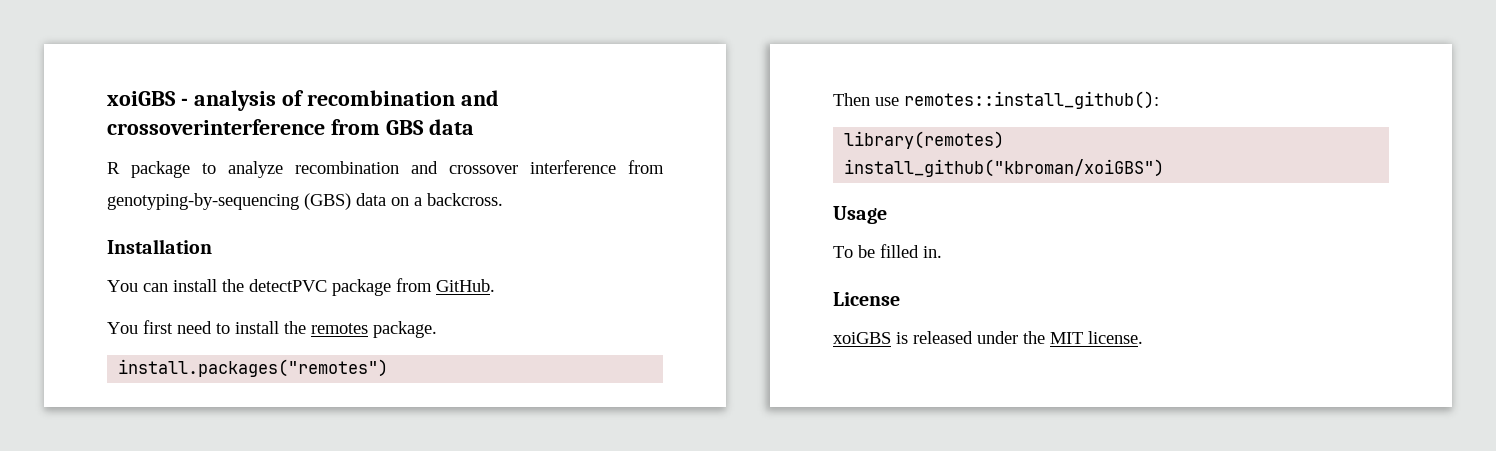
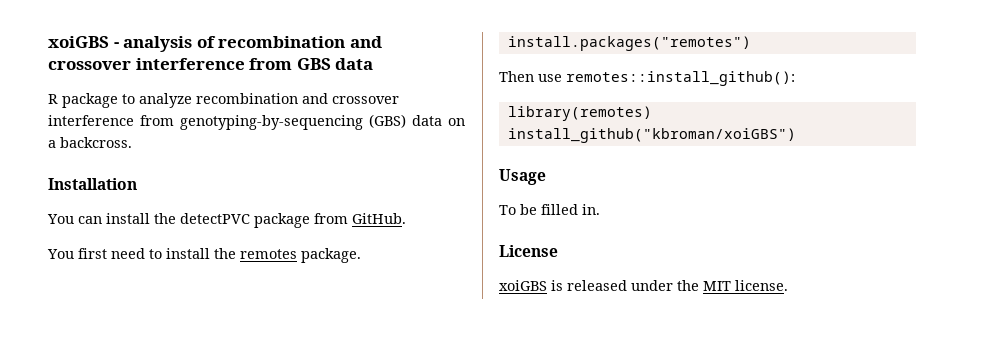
- xoiGBS - analysis of recombination and crossoverinterference from GBS data
+ xoiGBS - analysis of recombination and crossover interference from GBS data

